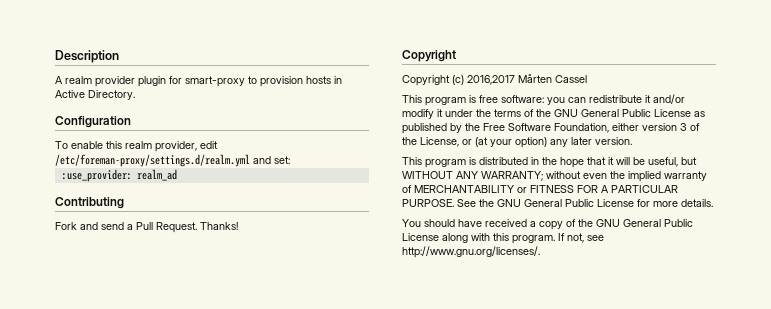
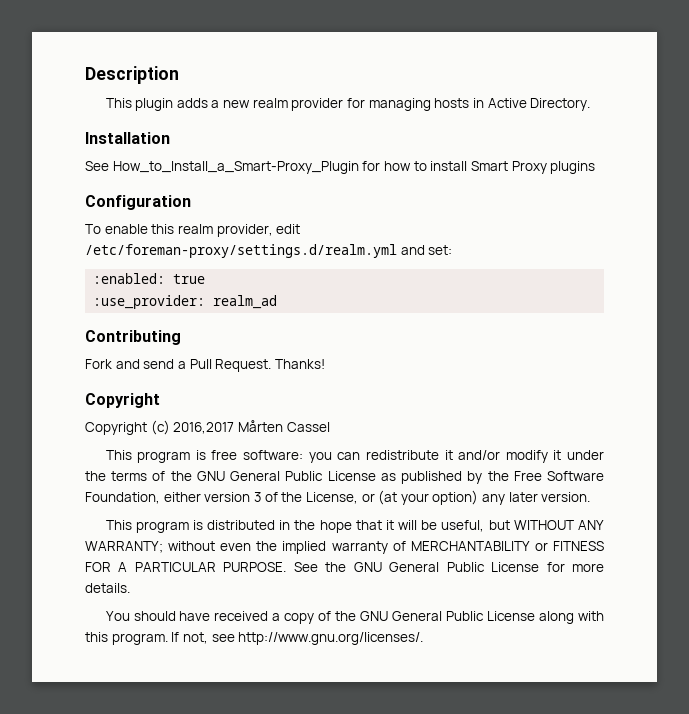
- A realm provider plugin for smart-proxy to provision hosts in Active Directory.
+ This plugin adds a new realm provider for managing hosts in Active Directory.
+ Installation
+ See How_to_Install_a_Smart-Proxy_Plugin for how to install Smart Proxy plugins
+ :enabled: true

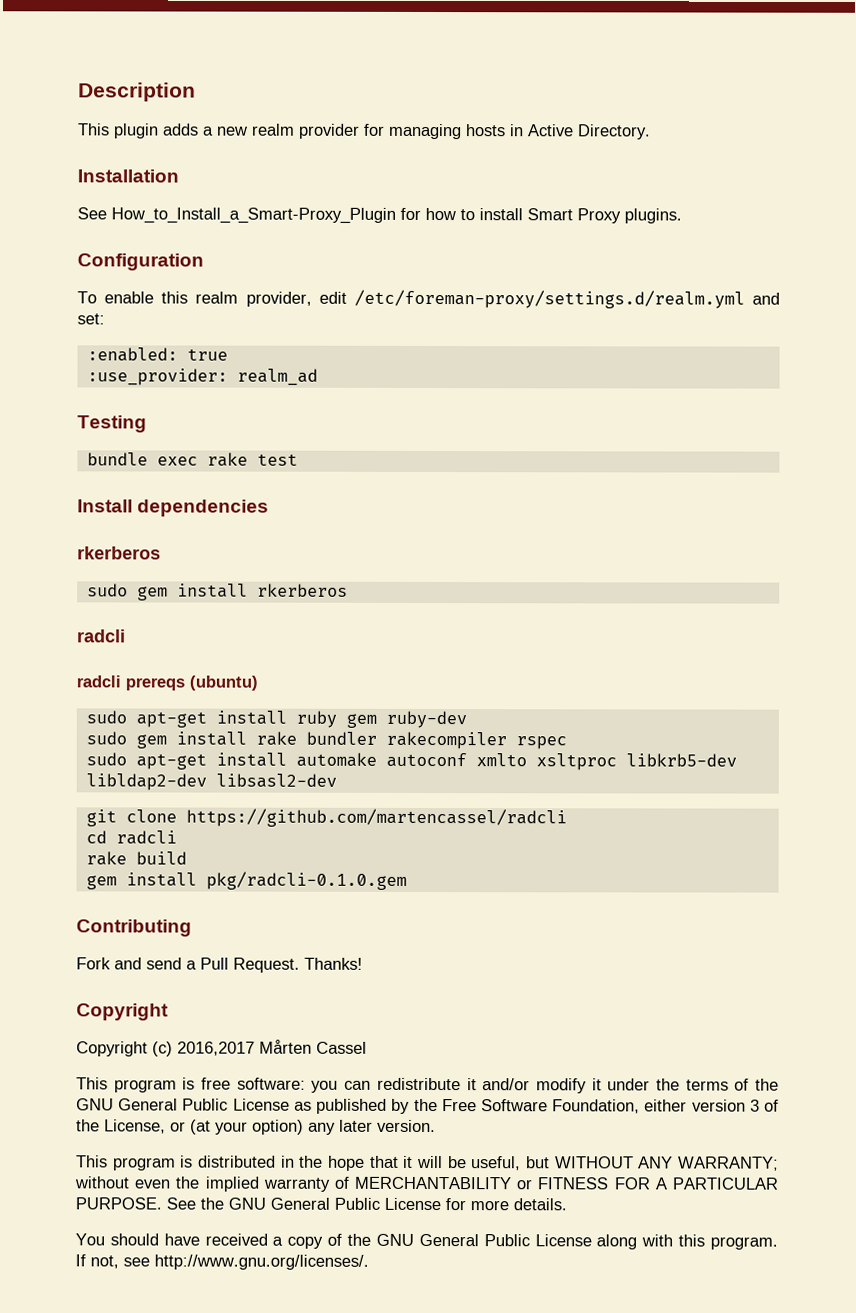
- See How_to_Install_a_Smart-Proxy_Plugin for how to install Smart Proxy plugins
+ See How_to_Install_a_Smart-Proxy_Plugin for how to install Smart Proxy plugins.
+ Testing
+ bundle exec rake test
+ Install dependencies
+ rkerberos
+ sudo gem install rkerberos
+ radcli
+ radcli prereqs (ubuntu)
+ sudo apt-get install ruby gem ruby-dev
+ sudo gem install rake bundler rakecompiler rspec
+ sudo apt-get install automake autoconf xmlto xsltproc libkrb5-dev libldap2-dev libsasl2-dev
+ git clone https://github.com/martencassel/radcli
+ cd radcli
+ rake build
+ gem install pkg/radcli-0.1.0.gem

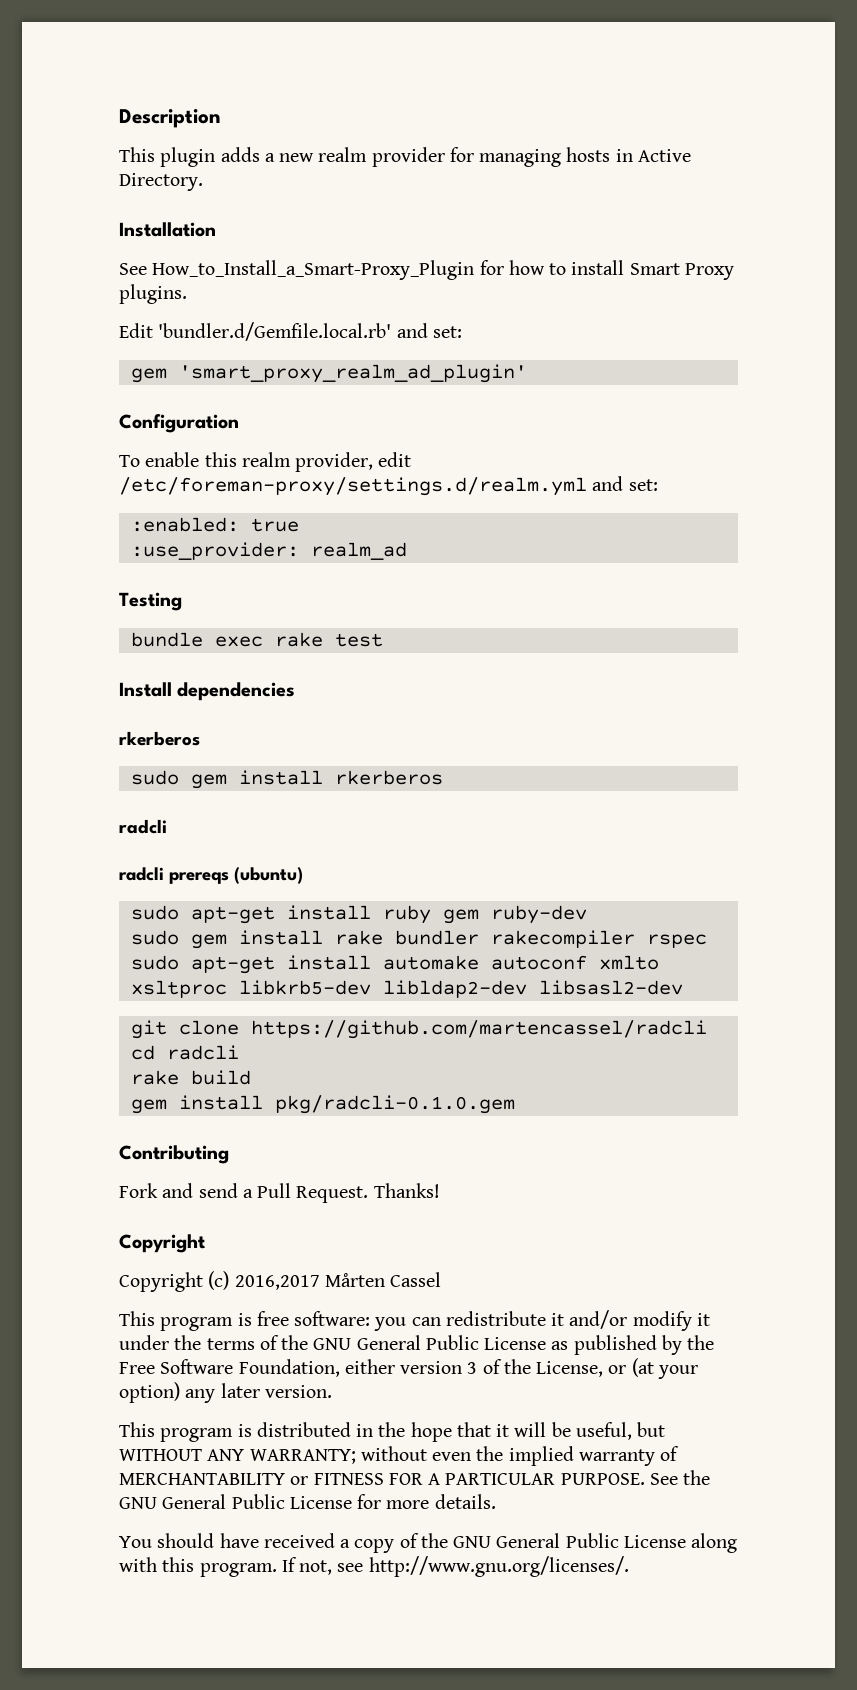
+ Edit 'bundler.d/Gemfile.local.rb' and set:
+ gem 'smart_proxy_realm_ad_plugin'

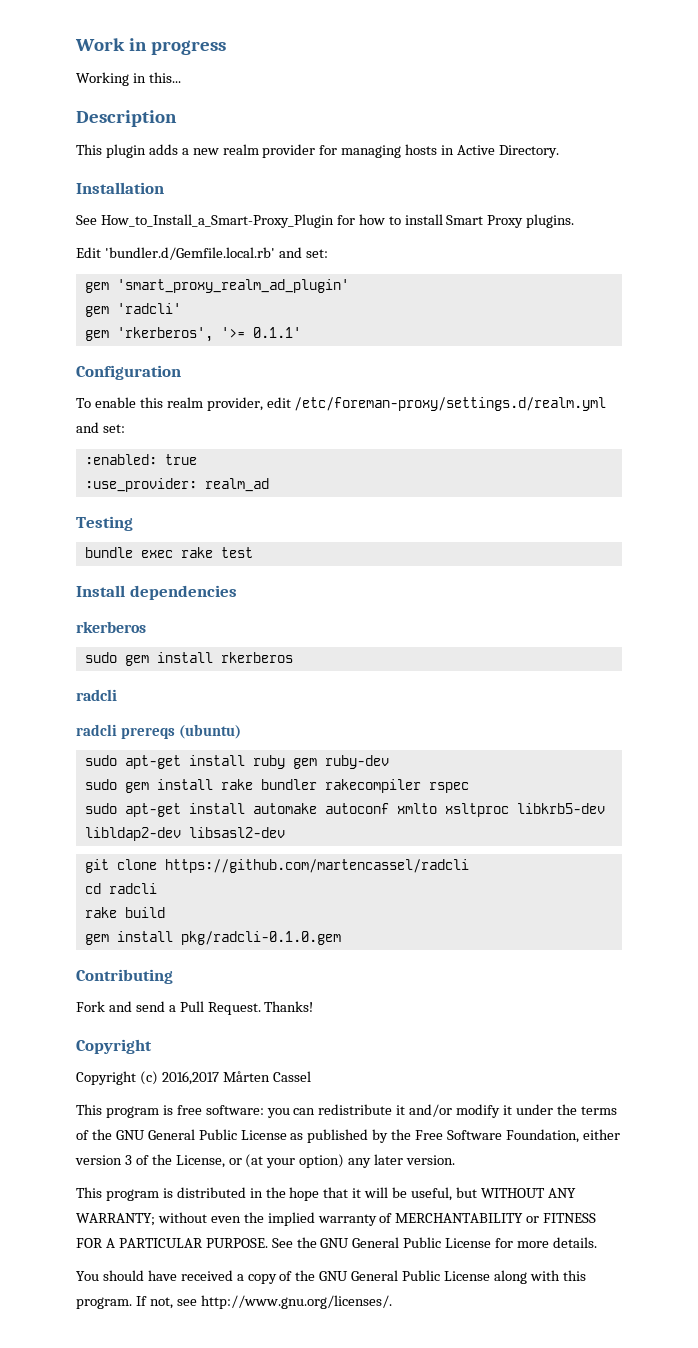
+ Work in progress
+ Working in this...
+ gem 'radcli'
+ gem 'rkerberos', '>= 0.1.1'

